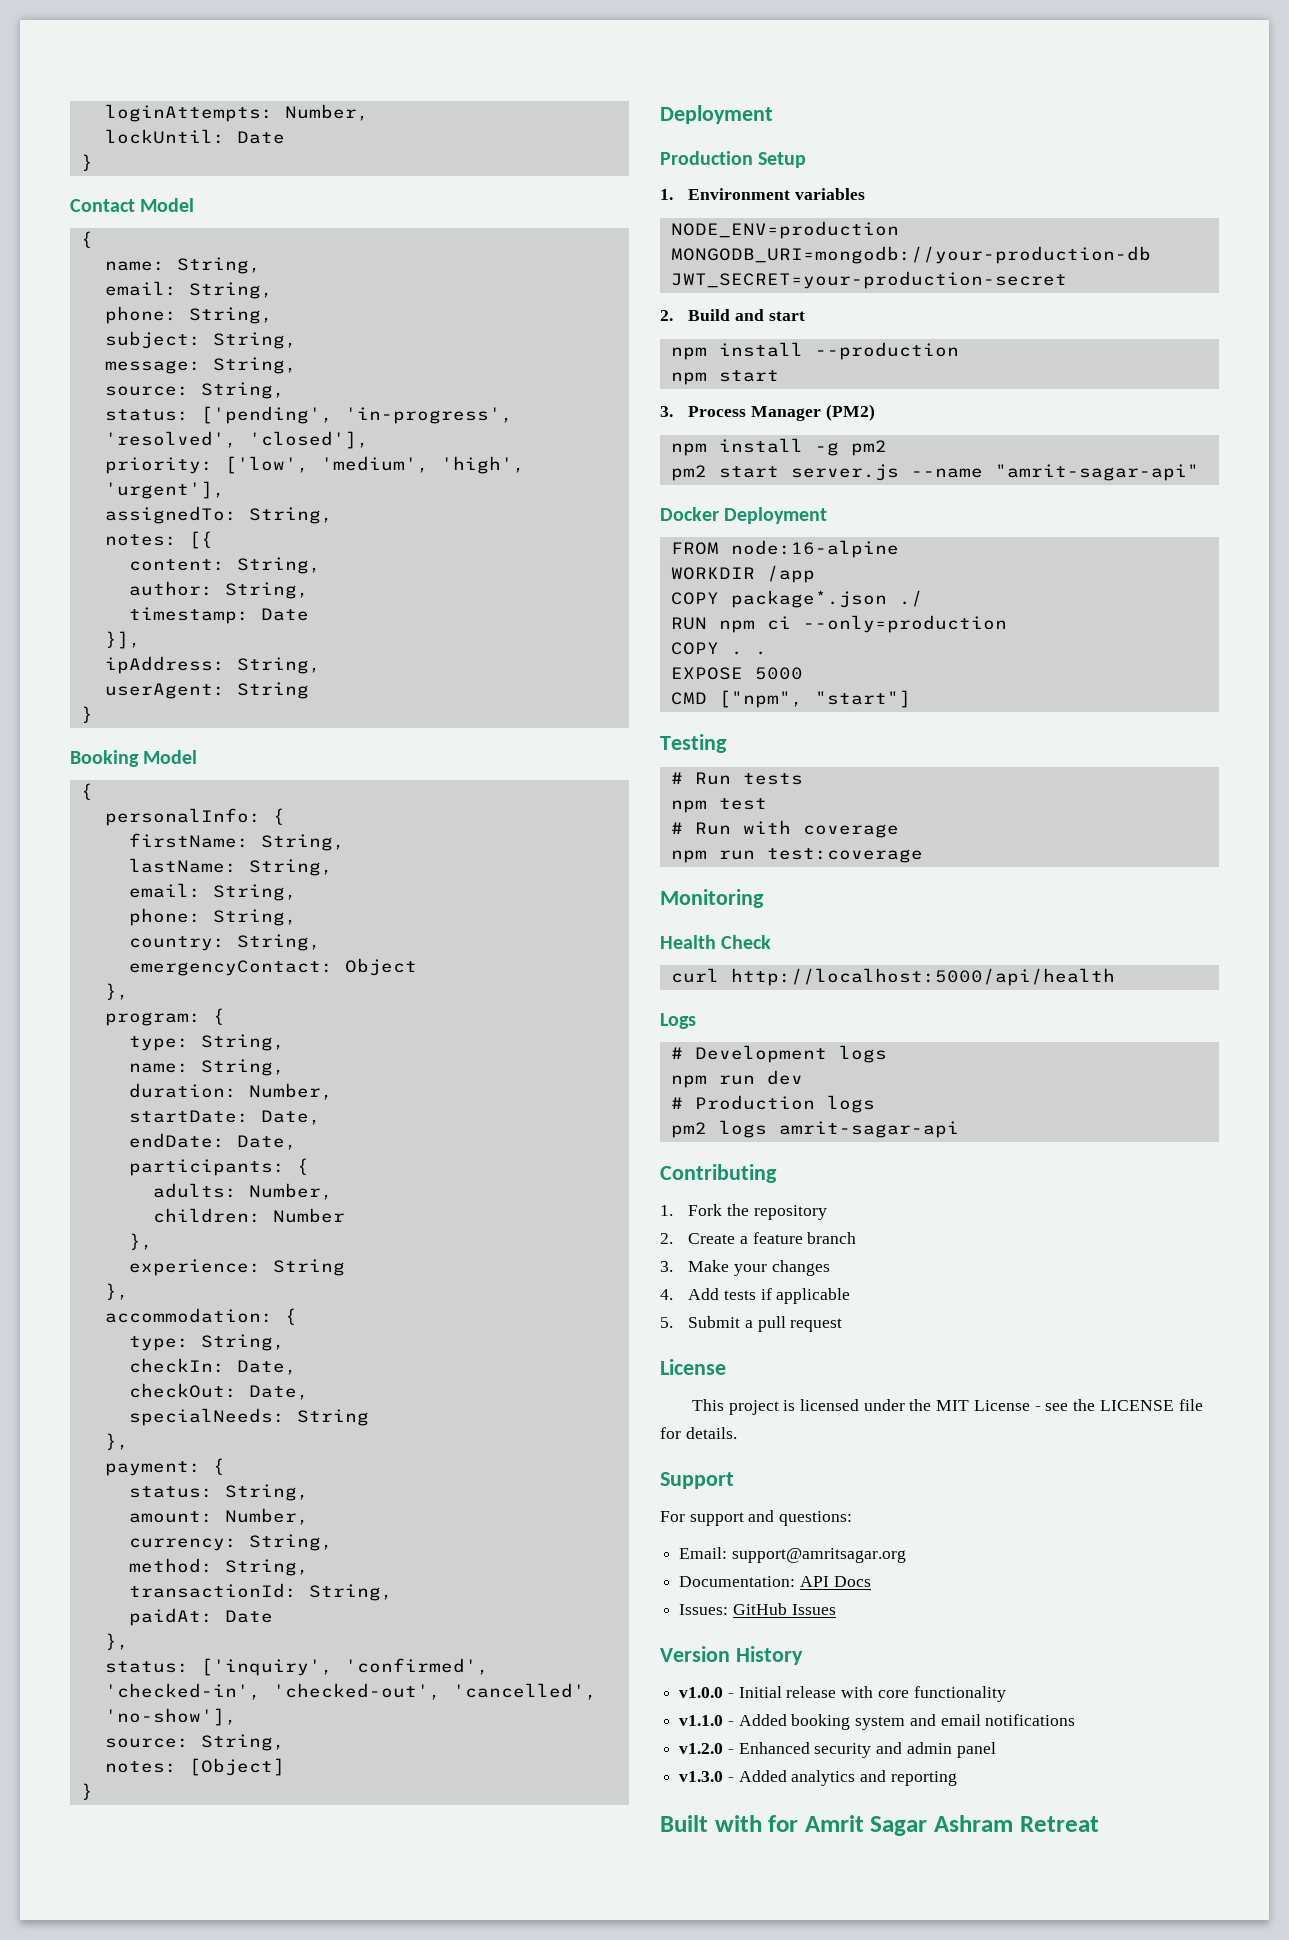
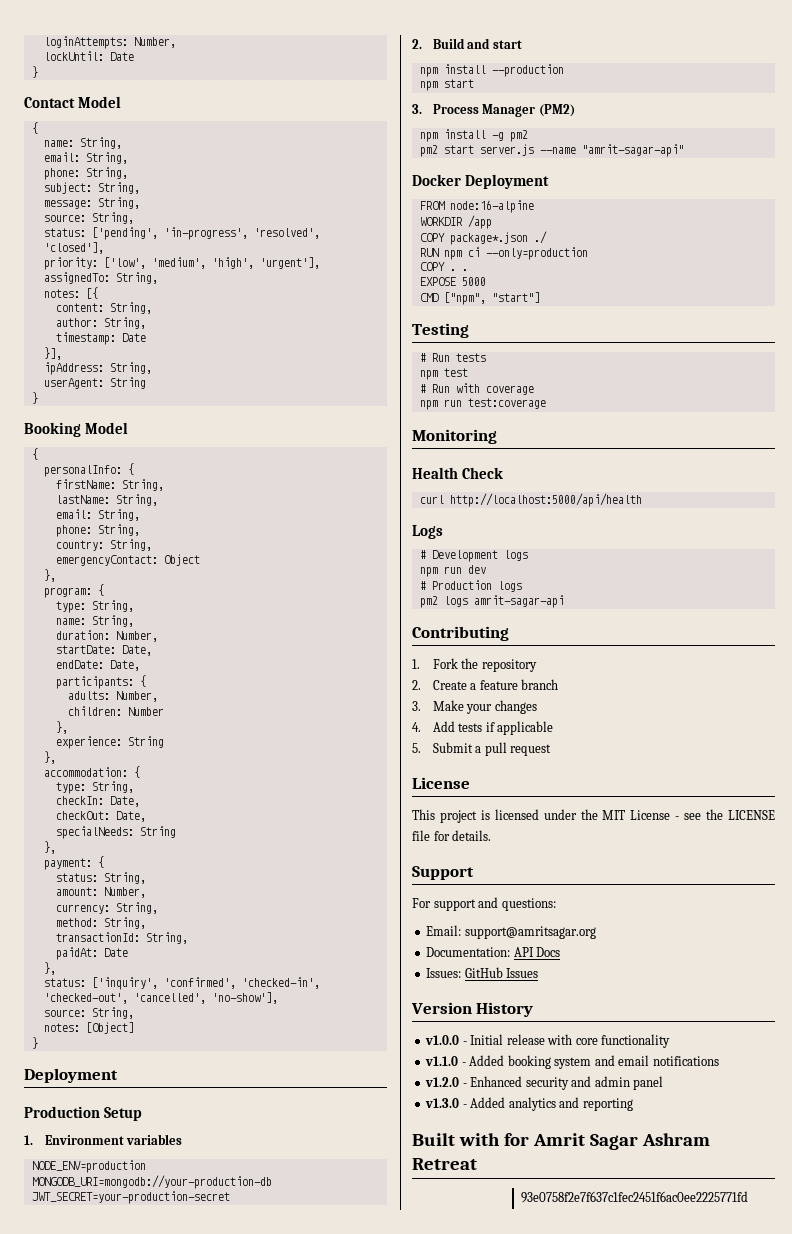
+ 93e0758f2e7f637c1fec2451f6ac0ee2225771fd

